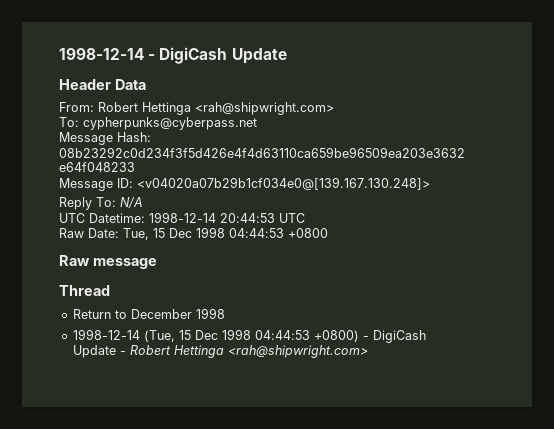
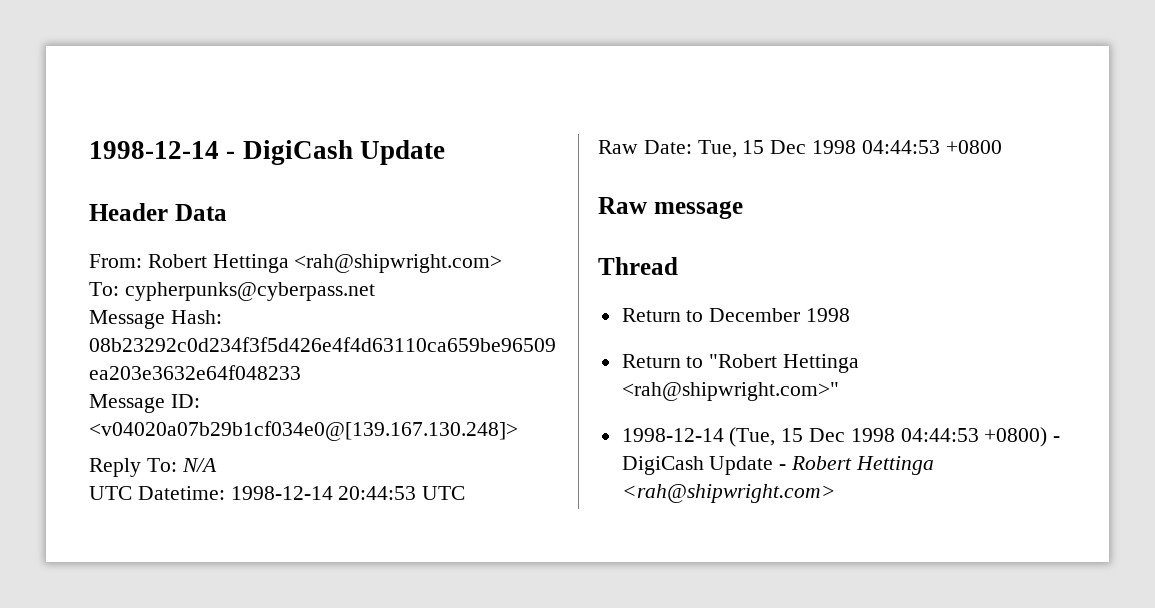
+ Return to "Robert Hettinga <rah@shipwright.com>"

